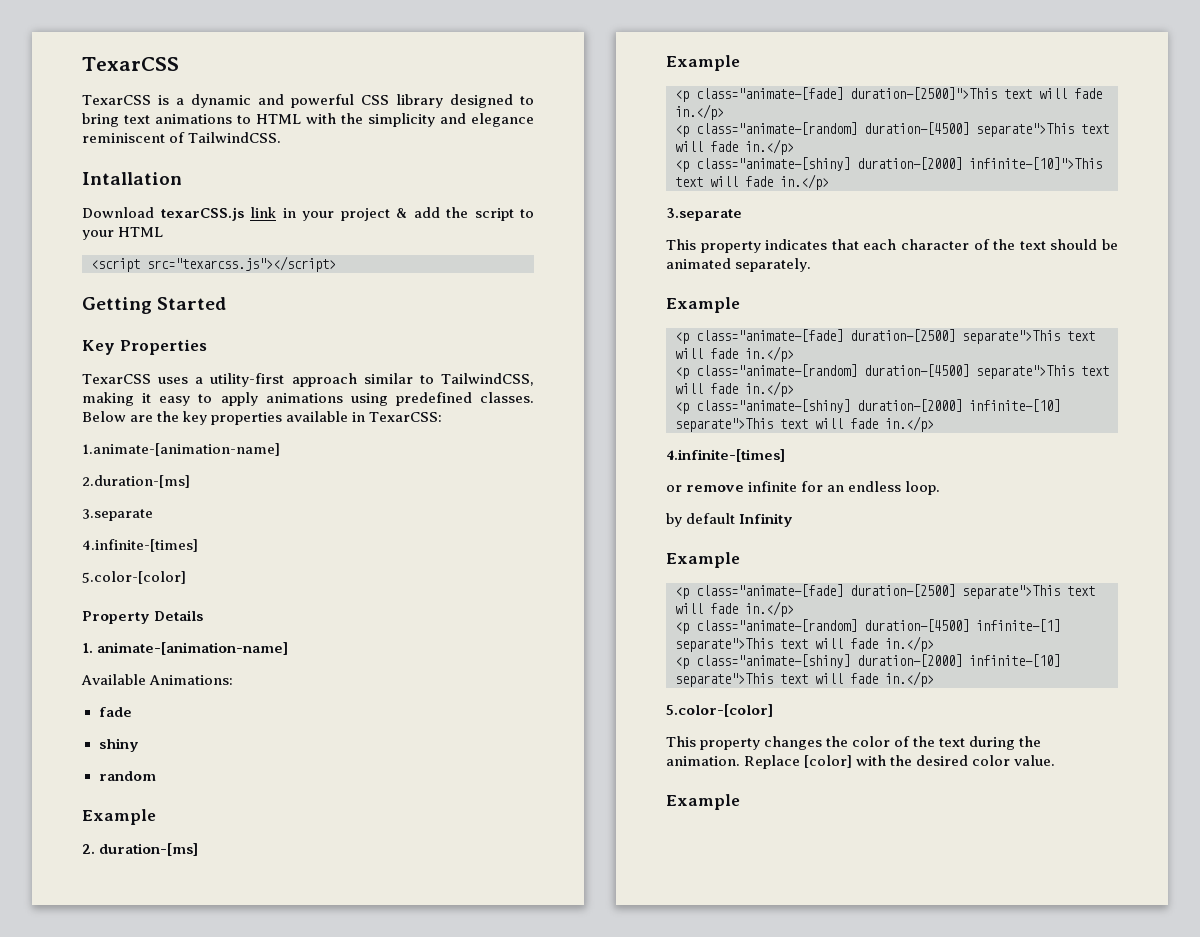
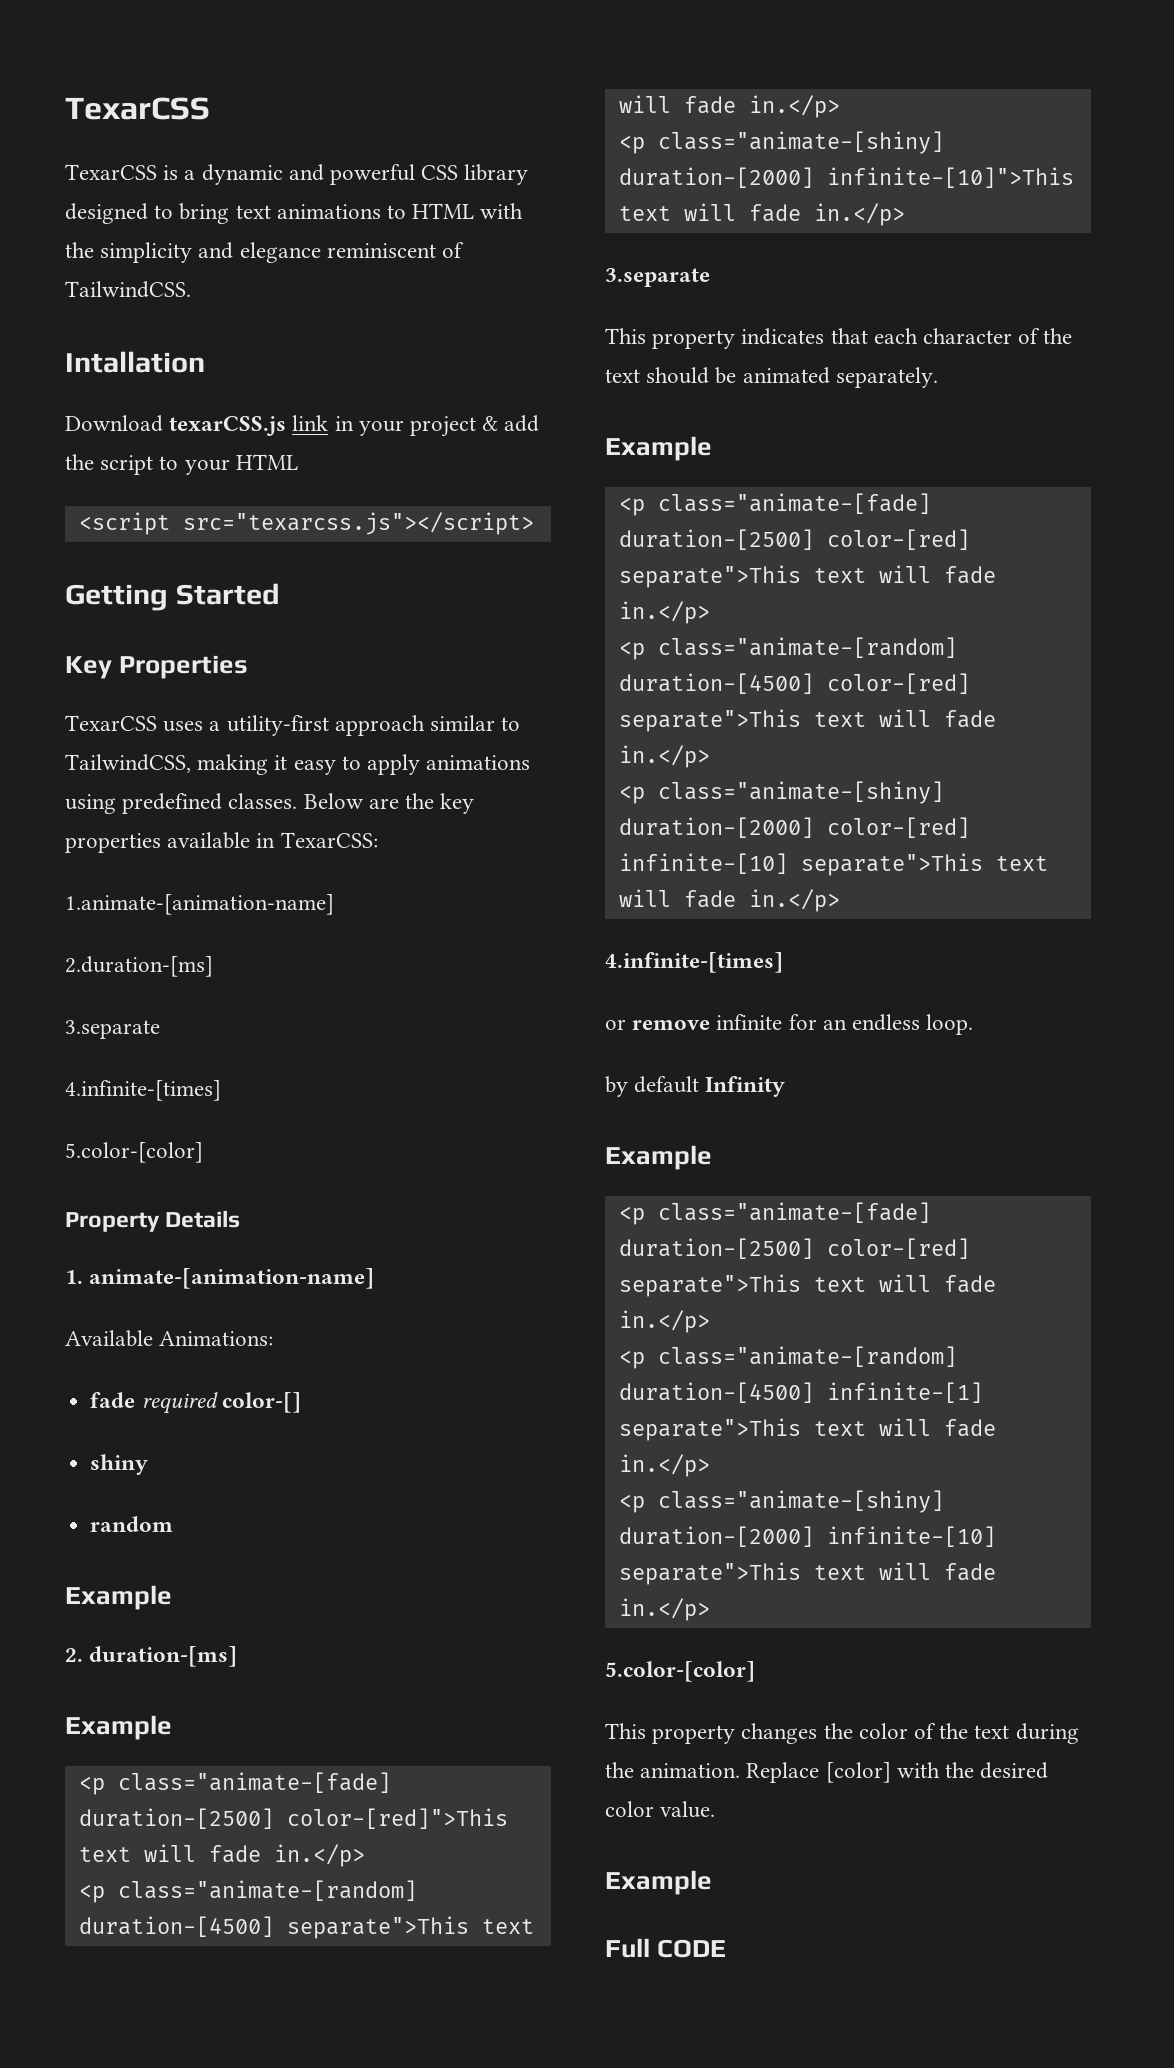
  Available Animations:
- fade
+ fade required color-[]
- <p class="animate-[fade] duration-[2500]">This text will fade in.</p>
+ <p class="animate-[fade] duration-[2500] color-[red]">This text will fade in.</p>
  This property indicates that each character of the text should be animated separately.
  Example
- <p class="animate-[fade] duration-[2500] separate">This text will fade in.</p>
- <p class="animate-[random] duration-[4500] separate">This text will fade in.</p>
- <p class="animate-[shiny] duration-[2000] infinite-[10] separate">This text will fade in.</p>
+ <p class="animate-[fade] duration-[2500] color-[red] separate">This text will fade in.</p>
+ <p class="animate-[random] duration-[4500] color-[red] separate">This text will fade in.</p>
+ <p class="animate-[shiny] duration-[2000] color-[red] infinite-[10] separate">This text will fade in.</p>
  by default Infinity
  Example
- <p class="animate-[fade] duration-[2500] separate">This text will fade in.</p>
+ <p class="animate-[fade] duration-[2500] color-[red] separate">This text will fade in.</p>
+ Full CODE

